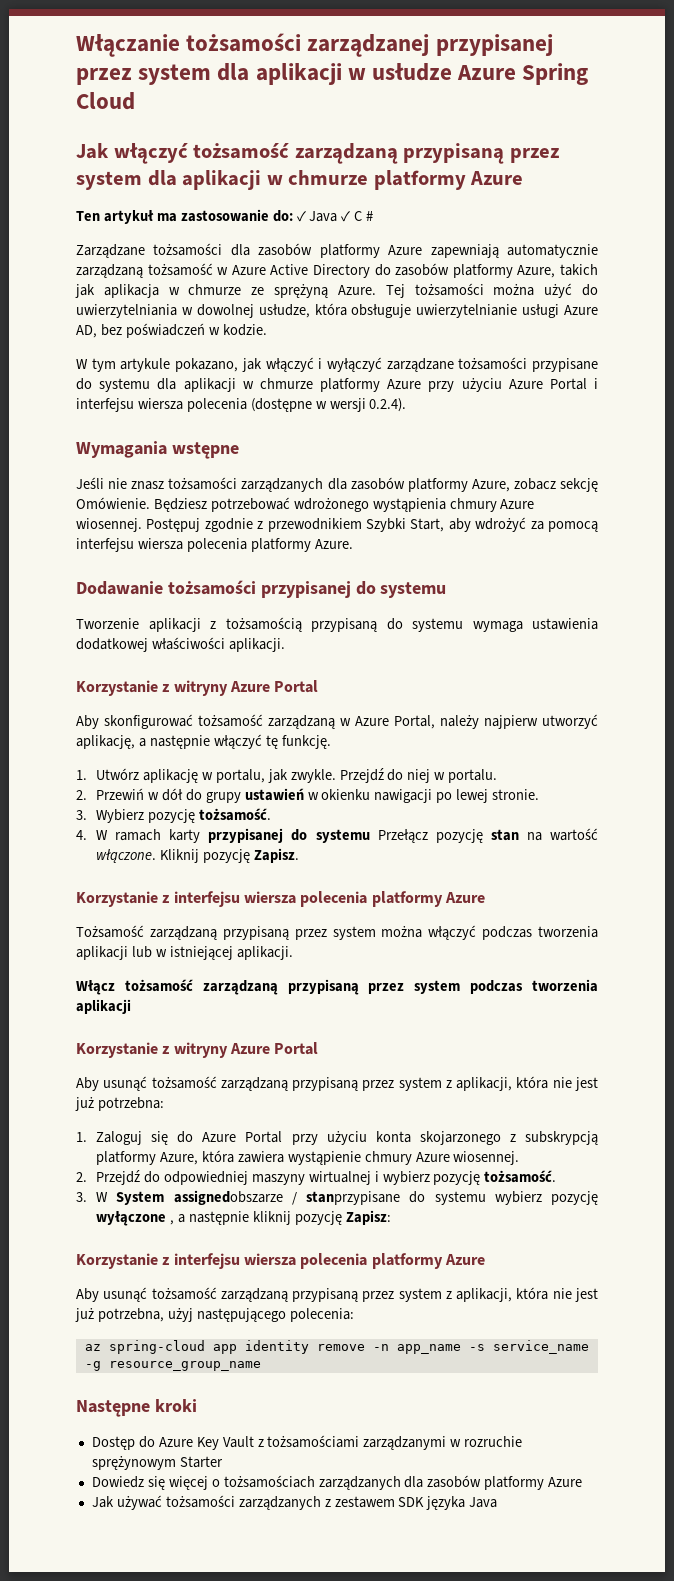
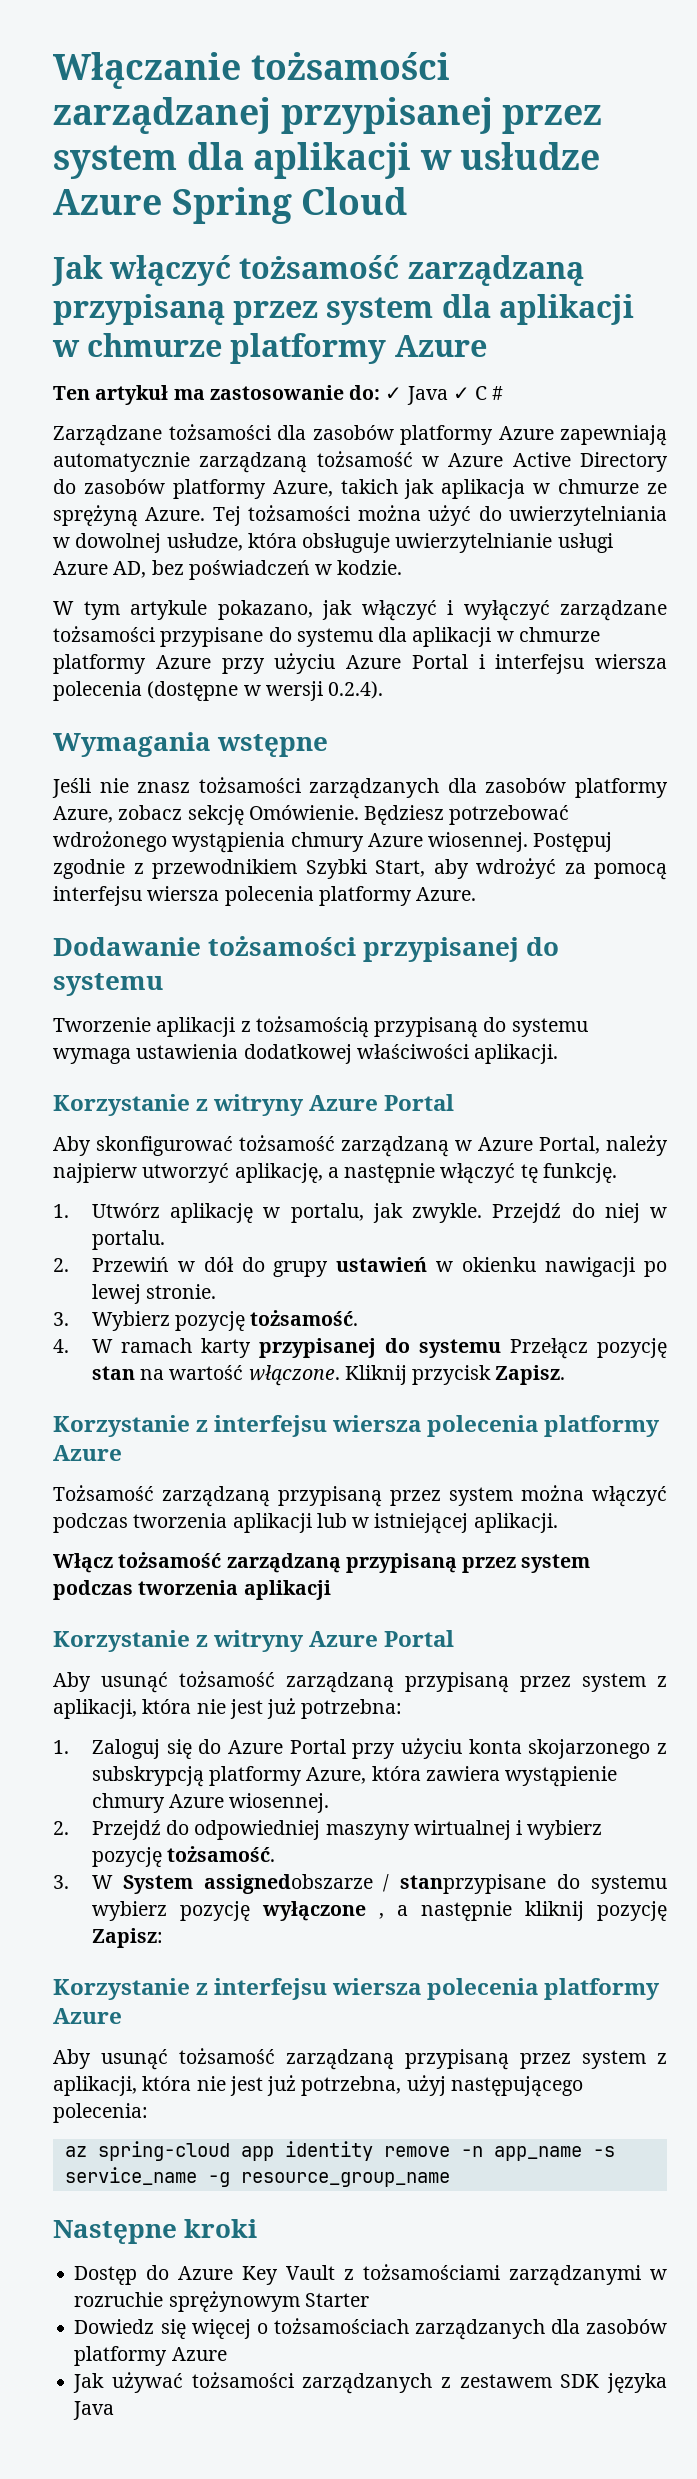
- Kliknij pozycję Zapisz.
+ Kliknij przycisk Zapisz.

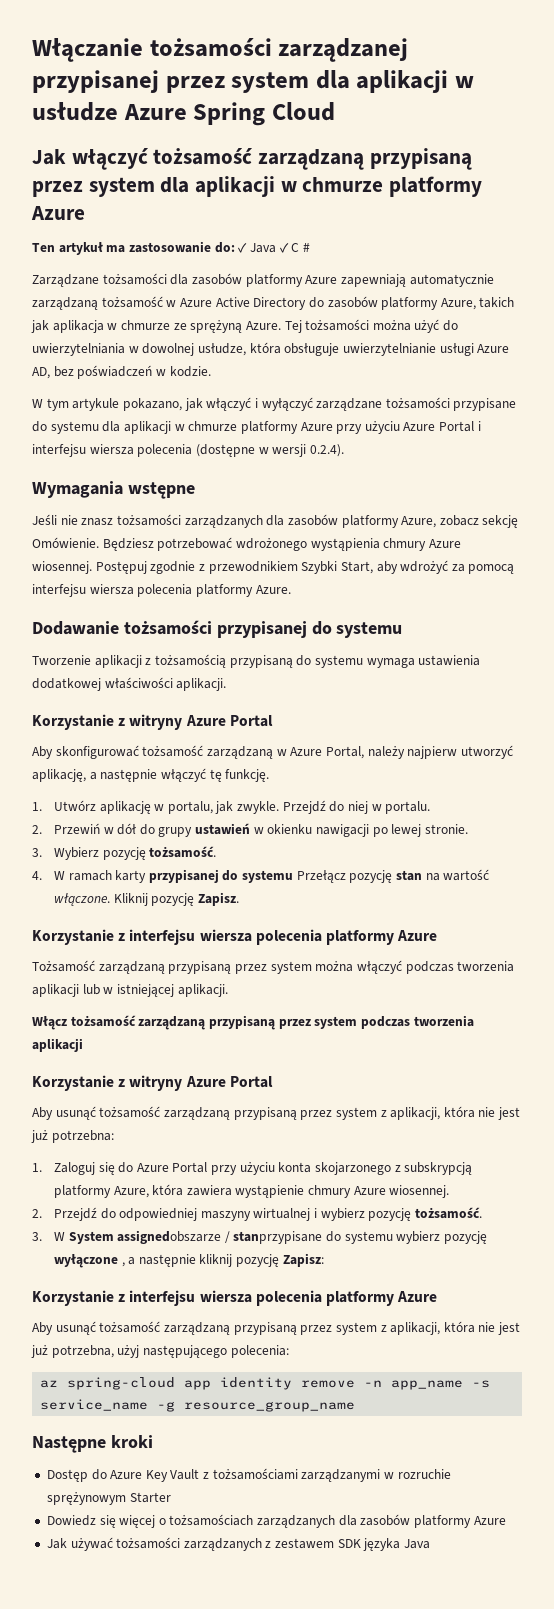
- Kliknij przycisk Zapisz.
+ Kliknij pozycję Zapisz.

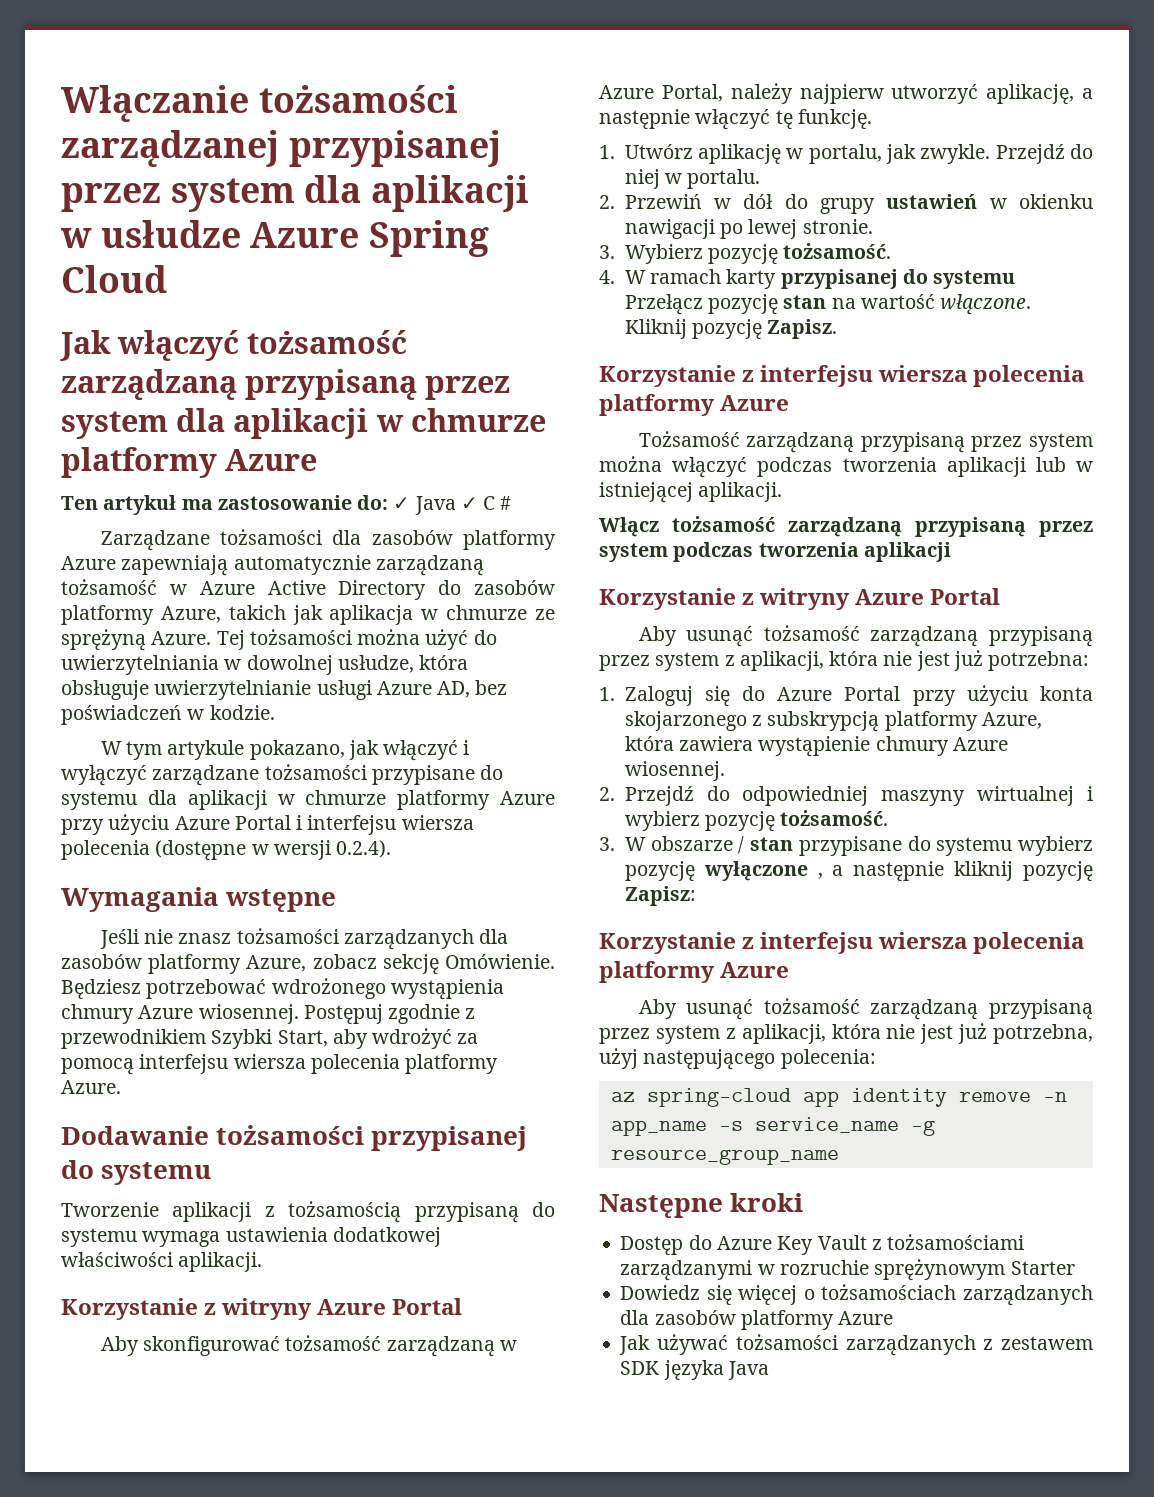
- 3. W System assignedobszarze / stanprzypisane do systemu wybierz pozycję wyłączone , a następnie kliknij pozycję Zapisz:
+ 3. W obszarze / stan przypisane do systemu wybierz pozycję wyłączone , a następnie kliknij pozycję Zapisz:

